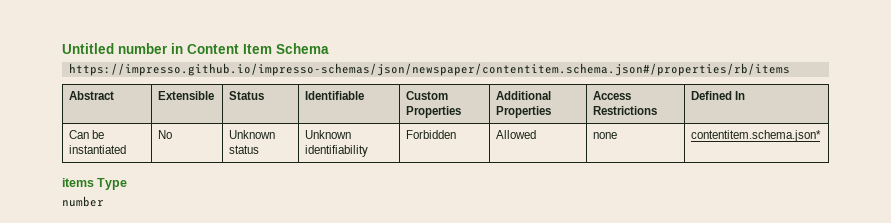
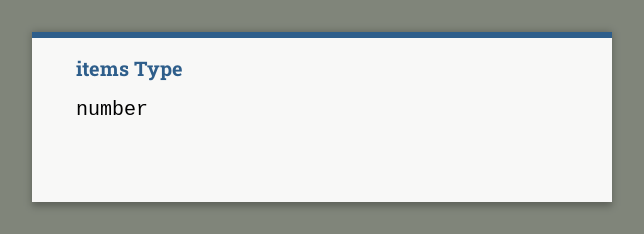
- Untitled number in Content Item Schema
- https://impresso.github.io/impresso-schemas/json/newspaper/contentitem.schema.json#/properties/rb/items
- Abstract | Extensible | Status | Identifiable | Custom Properties | Additional Properties | Access Restrictions | Defined In
- Can be instantiated | No | Unknown status | Unknown identifiability | Forbidden | Allowed | none | contentitem.schema.json*

